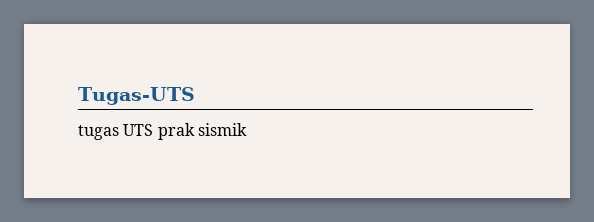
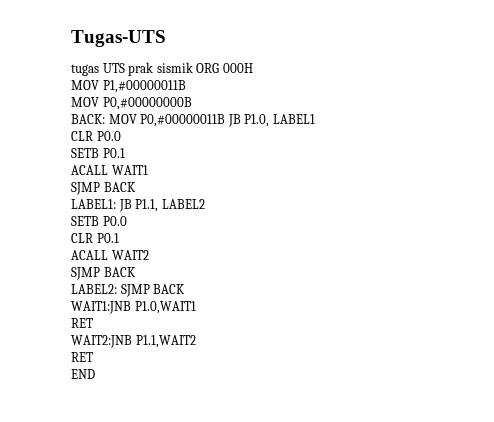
- tugas UTS prak sismik
+ tugas UTS prak sismik ORG 000H
+ MOV P1,#00000011B
+ MOV P0,#00000000B
+ BACK: MOV P0,#00000011B JB P1.0, LABEL1
+ CLR P0.0
+ SETB P0.1
+ ACALL WAIT1
+ SJMP BACK
+ LABEL1: JB P1.1, LABEL2
+ SETB P0.0
+ CLR P0.1
+ ACALL WAIT2
+ SJMP BACK
+ LABEL2: SJMP BACK
+ WAIT1:JNB P1.0,WAIT1
+ RET
+ WAIT2:JNB P1.1,WAIT2
+ RET
+ END

